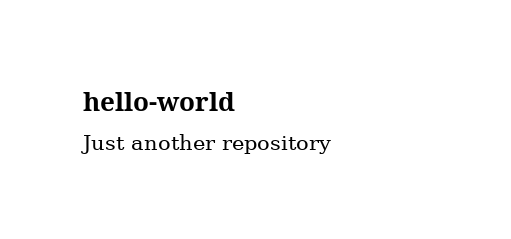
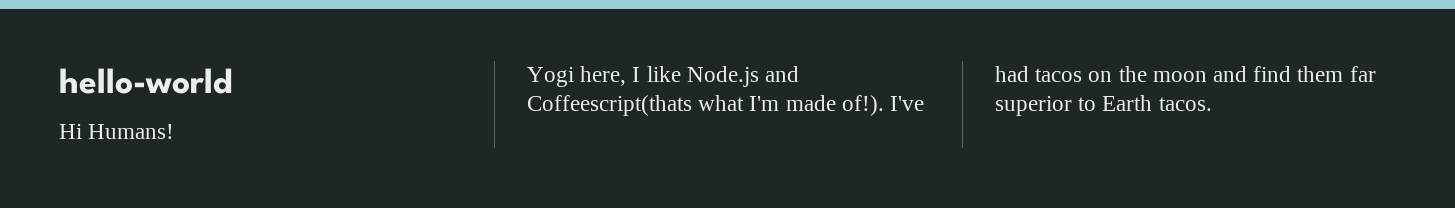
- Just another repository
+ Hi Humans!
+ Yogi here, I like Node.js and Coffeescript(thats what I'm made of!). I've had tacos on the moon and find them far superior to Earth tacos.

